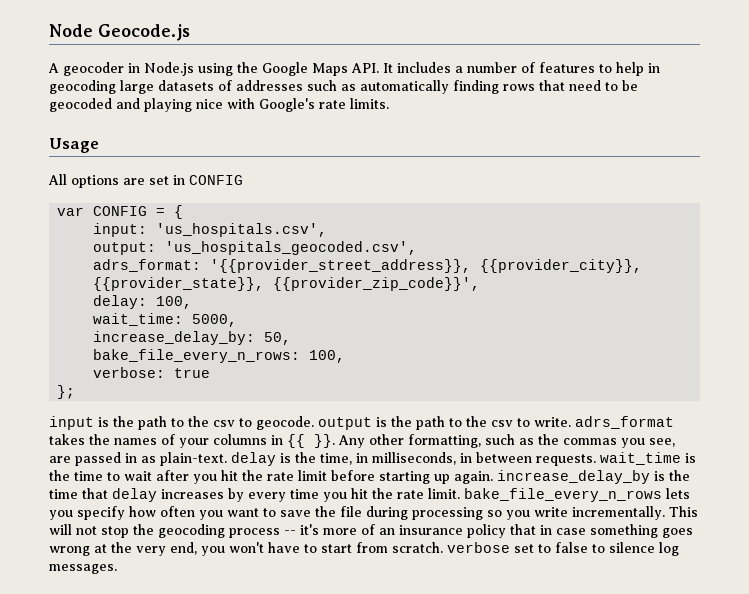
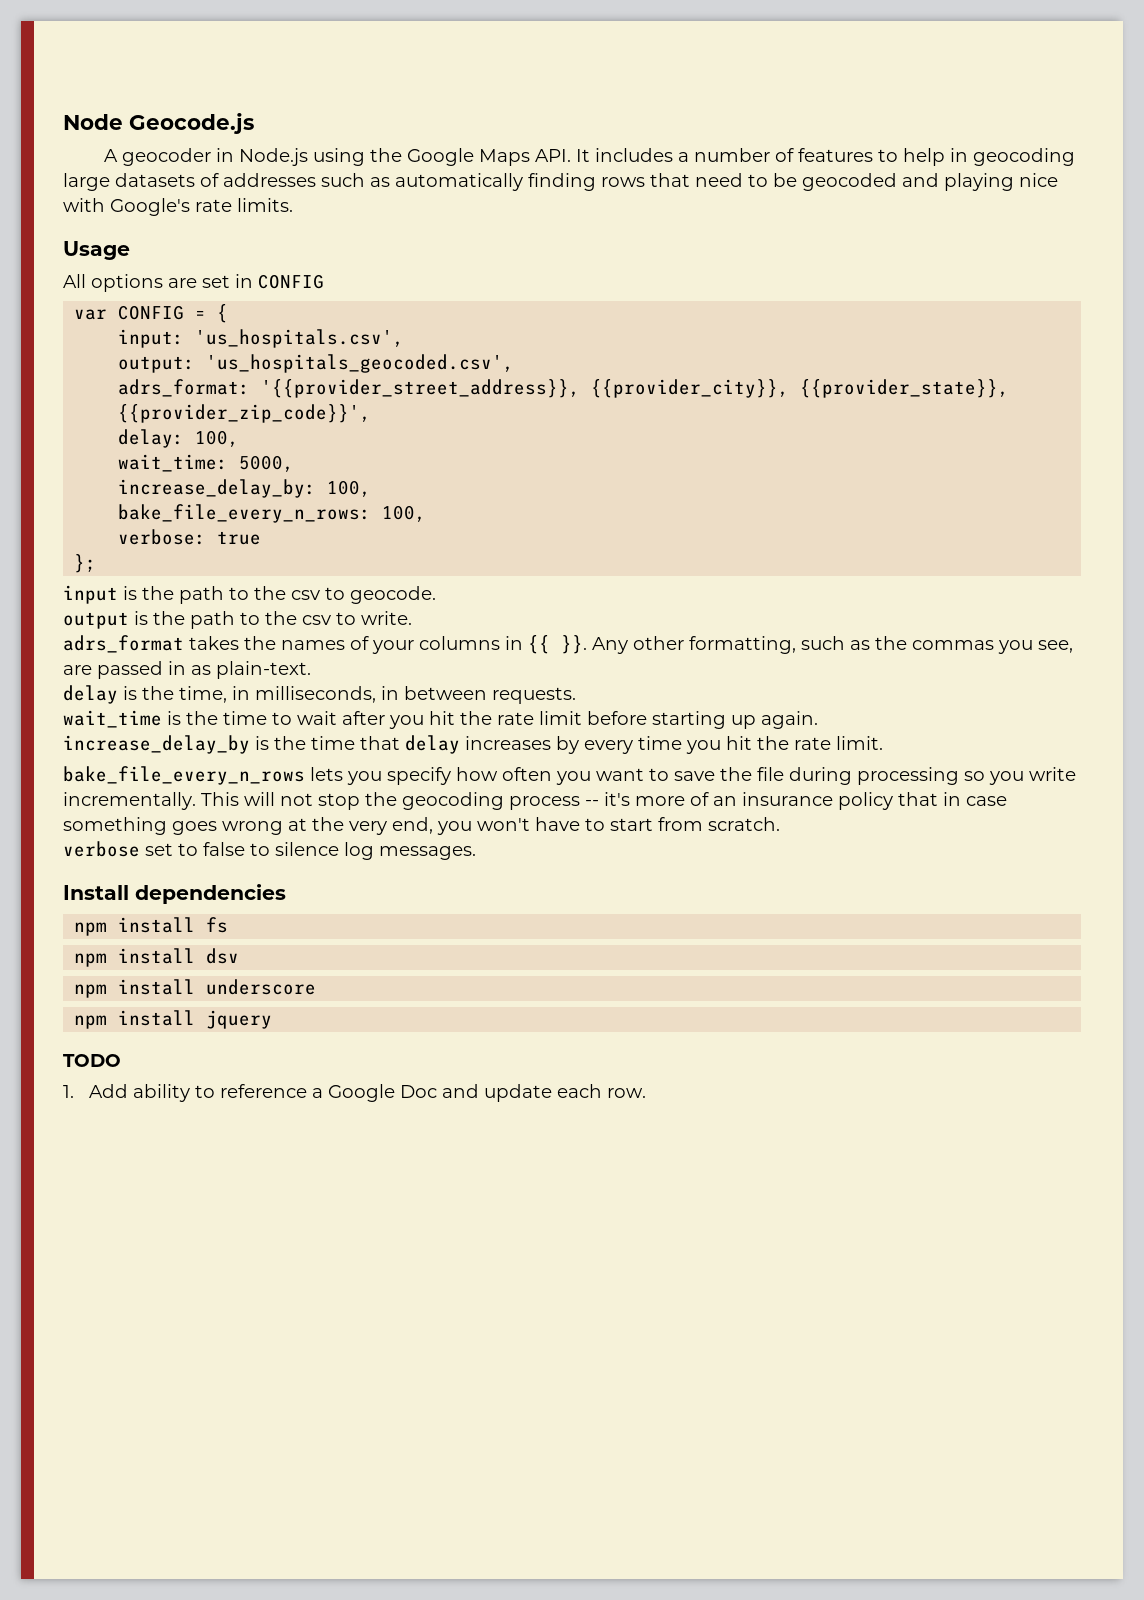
- increase_delay_by: 50,
+ increase_delay_by: 100,
- input is the path to the csv to geocode. output is the path to the csv to write. adrs_format takes the names of your columns in {{ }}.
+ input is the path to the csv to geocode.
+ output is the path to the csv to write.
+ adrs_format takes the names of your columns in {{ }}.
- Any other formatting, such as the commas you see, are passed in as plain-text. delay is the time, in milliseconds, in between requests. wait_time is the time to wait after you hit the rate limit before starting up again. increase_delay_by is the time that delay increases by every time you hit the rate limit. bake_file_every_n_rows lets you specify how often you want to save the file during processing so you write incrementally.
+ Any other formatting, such as the commas you see, are passed in as plain-text.
+ delay is the time, in milliseconds, in between requests.
+ wait_time is the time to wait after you hit the rate limit before starting up again.
+ increase_delay_by is the time that delay increases by every time you hit the rate limit.
+ bake_file_every_n_rows lets you specify how often you want to save the file during processing so you write incrementally.
- This will not stop the geocoding process -- it's more of an insurance policy that in case something goes wrong at the very end, you won't have to start from scratch. verbose set to false to silence log messages.
+ This will not stop the geocoding process -- it's more of an insurance policy that in case something goes wrong at the very end, you won't have to start from scratch.
+ verbose set to false to silence log messages.
+ Install dependencies
+ npm install fs
+ npm install dsv
+ npm install underscore
+ npm install jquery
+ TODO
+ 1. Add ability to reference a Google Doc and update each row.

